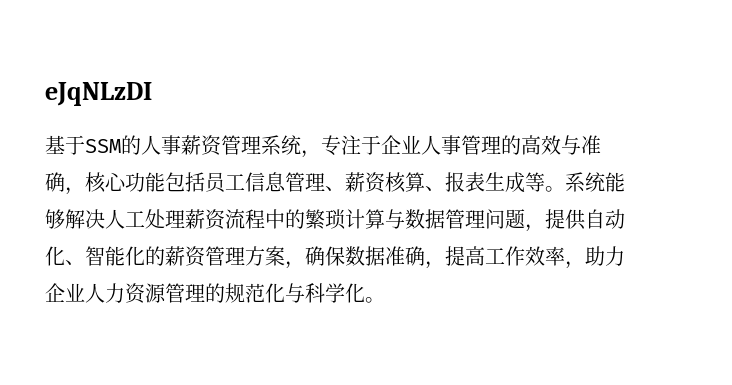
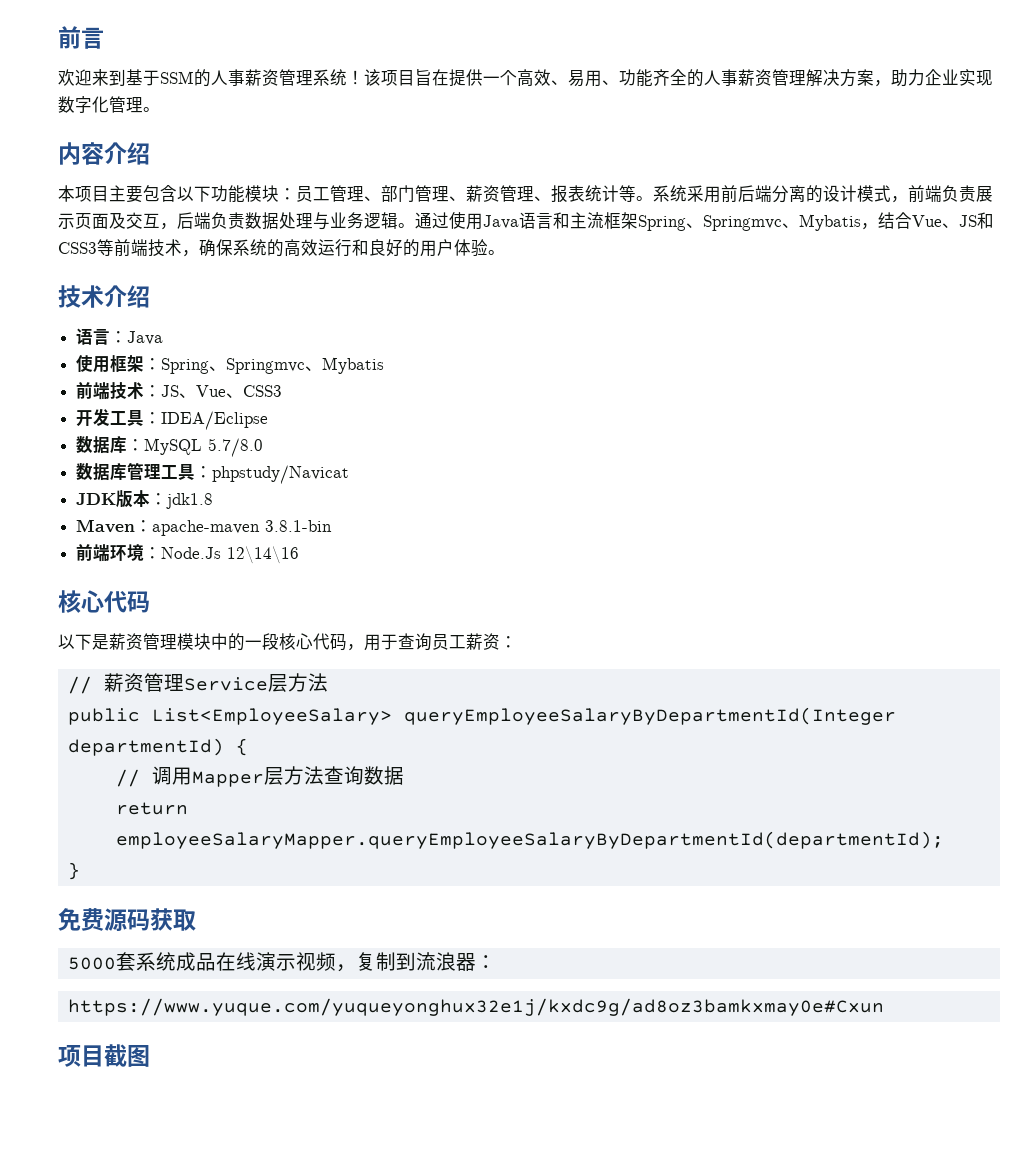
- eJqNLzDI
- 基于SSM的人事薪资管理系统，专注于企业人事管理的高效与准确，核心功能包括员工信息管理、薪资核算、报表生成等。系统能够解决人工处理薪资流程中的繁琐计算与数据管理问题，提供自动化、智能化的薪资管理方案，确保数据准确，提高工作效率，助力企业人力资源管理的规范化与科学化。
+ 前言
+ 欢迎来到基于SSM的人事薪资管理系统！该项目旨在提供一个高效、易用、功能齐全的人事薪资管理解决方案，助力企业实现数字化管理。
+ 内容介绍
+ 本项目主要包含以下功能模块：员工管理、部门管理、薪资管理、报表统计等。系统采用前后端分离的设计模式，前端负责展示页面及交互，后端负责数据处理与业务逻辑。通过使用Java语言和主流框架Spring、Springmvc、Mybatis，结合Vue、JS和CSS3等前端技术，确保系统的高效运行和良好的用户体验。
+ 技术介绍
+ 语言：Java
+ 使用框架：Spring、Springmvc、Mybatis
+ 前端技术：JS、Vue、CSS3
+ 开发工具：IDEA/Eclipse
+ 数据库：MySQL 5.7/8.0
+ 数据库管理工具：phpstudy/Navicat
+ JDK版本：jdk1.8
+ Maven：apache-maven 3.8.1-bin
+ 前端环境：Node.Js 12\14\16
+ 核心代码
+ 以下是薪资管理模块中的一段核心代码，用于查询员工薪资：
+ // 薪资管理Service层方法
+ public List<EmployeeSalary> queryEmployeeSalaryByDepartmentId(Integer departmentId) {
+ // 调用Mapper层方法查询数据
+ return employeeSalaryMapper.queryEmployeeSalaryByDepartmentId(departmentId);
+ }
+ 免费源码获取
+ 5000套系统成品在线演示视频，复制到流浪器：
+ https://www.yuque.com/yuqueyonghux32e1j/kxdc9g/ad8oz3bamkxmay0e#Cxun
+ 项目截图

